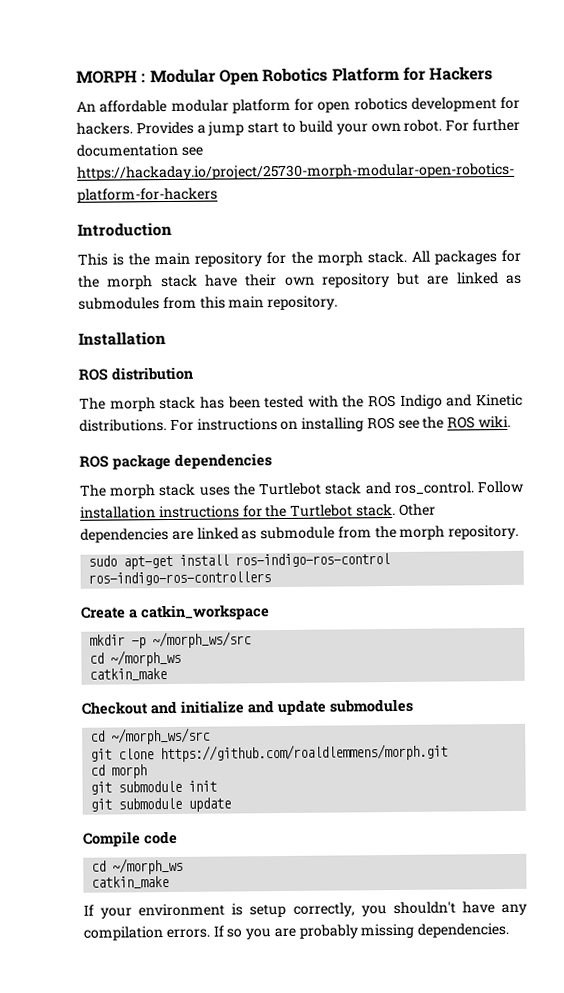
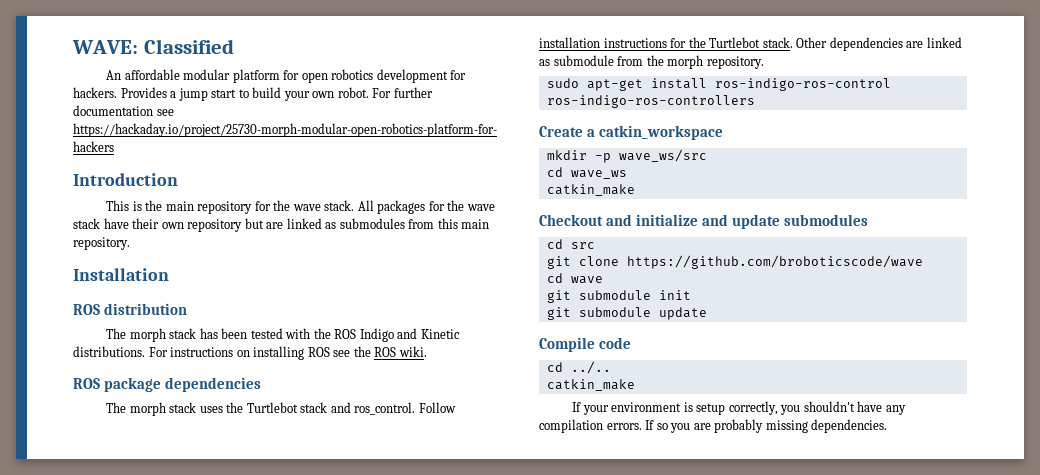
- MORPH : Modular Open Robotics Platform for Hackers
+ WAVE: Classified
- This is the main repository for the morph stack.
+ This is the main repository for the wave stack.
- All packages for the morph stack have their own repository but are linked as submodules from this main repository.
+ All packages for the wave stack have their own repository but are linked as submodules from this main repository.
- mkdir -p ~/morph_ws/src
- cd ~/morph_ws
+ mkdir -p wave_ws/src
+ cd wave_ws
- cd ~/morph_ws/src
+ cd src
- git clone https://github.com/roaldlemmens/morph.git
- cd morph
+ git clone https://github.com/broboticscode/wave
+ cd wave
  Compile code
- cd ~/morph_ws
+ cd ../..

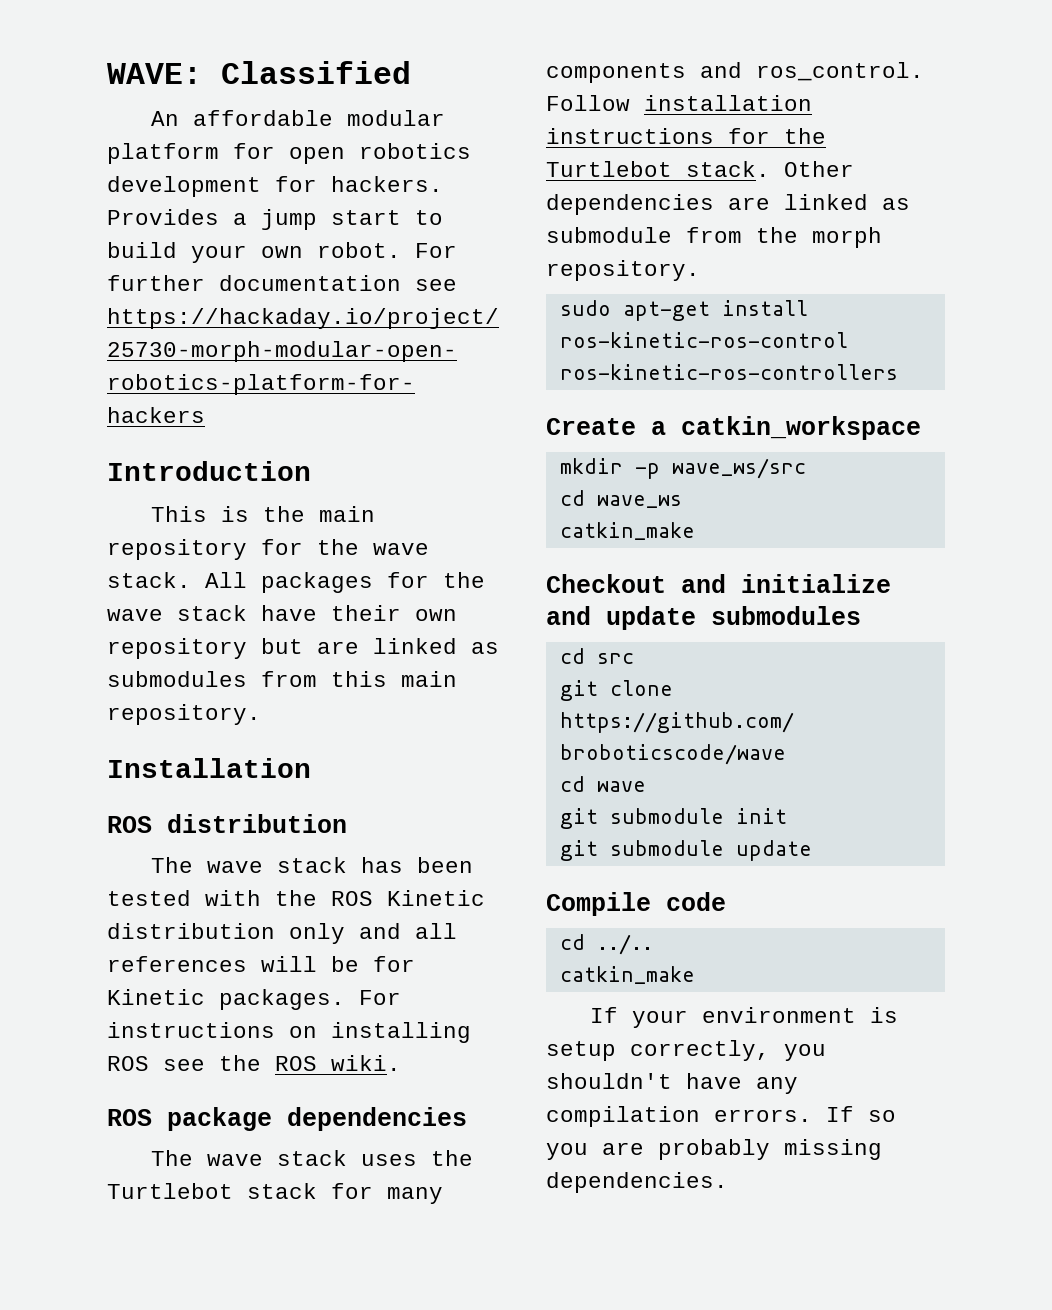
- The morph stack has been tested with the ROS Indigo and Kinetic distributions.
+ The wave stack has been tested with the ROS Kinetic distribution only and all references will be for Kinetic packages.
- The morph stack uses the Turtlebot stack and ros_control.
+ The wave stack uses the Turtlebot stack for many components and ros_control.
- sudo apt-get install ros-indigo-ros-control ros-indigo-ros-controllers
+ sudo apt-get install ros-kinetic-ros-control ros-kinetic-ros-controllers

